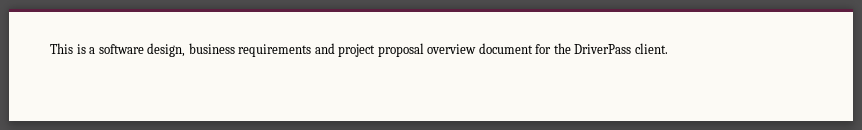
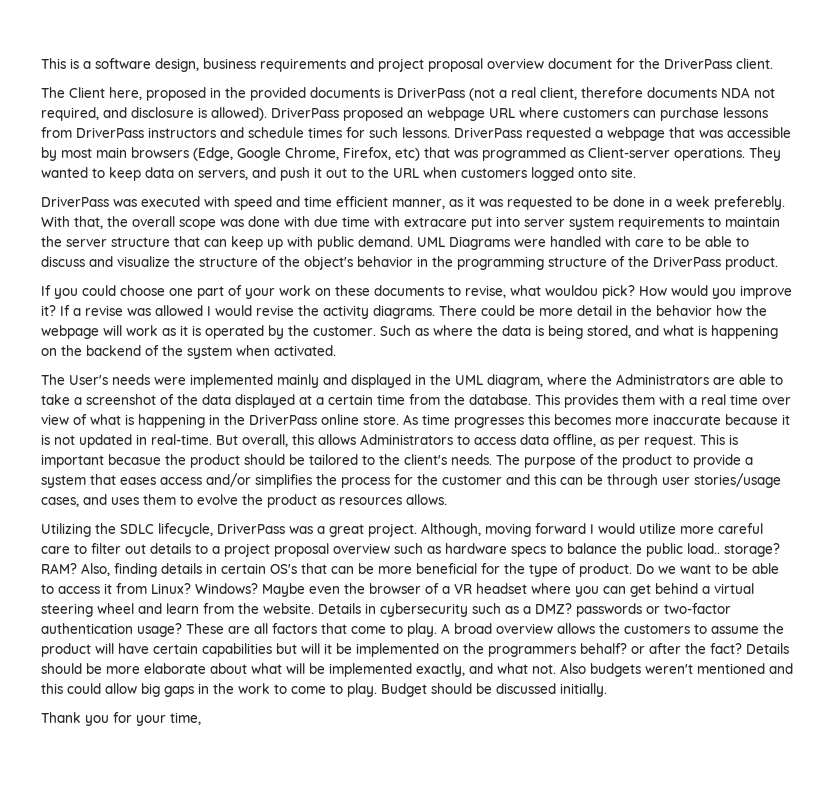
+ The Client here, proposed in the provided documents is DriverPass (not a real client, therefore documents NDA not required, and disclosure is allowed). DriverPass proposed an webpage URL where customers can purchase lessons from DriverPass instructors and schedule times for such lessons. DriverPass requested a webpage that was accessible by most main browsers (Edge, Google Chrome, Firefox, etc) that was programmed as Client-server operations. They wanted to keep data on servers, and push it out to the URL when customers logged onto site.
+ DriverPass was executed with speed and time efficient manner, as it was requested to be done in a week preferebly. With that, the overall scope was done with due time with extracare put into server system requirements to maintain the server structure that can keep up with public demand. UML Diagrams were handled with care to be able to discuss and visualize the structure of the object's behavior in the programming structure of the DriverPass product.
+ If you could choose one part of your work on these documents to revise, what wouldou pick? How would you improve it? If a revise was allowed I would revise the activity diagrams. There could be more detail in the behavior how the webpage will work as it is operated by the customer. Such as where the data is being stored, and what is happening on the backend of the system when activated.
+ The User's needs were implemented mainly and displayed in the UML diagram, where the Administrators are able to take a screenshot of the data displayed at a certain time from the database. This provides them with a real time over view of what is happening in the DriverPass online store. As time progresses this becomes more inaccurate because it is not updated in real-time. But overall, this allows Administrators to access data offline, as per request. This is important becasue the product should be tailored to the client's needs. The purpose of the product to provide a system that eases access and/or simplifies the process for the customer and this can be through user stories/usage cases, and uses them to evolve the product as resources allows.
+ Utilizing the SDLC lifecycle, DriverPass was a great project. Although, moving forward I would utilize more careful care to filter out details to a project proposal overview such as hardware specs to balance the public load.. storage? RAM? Also, finding details in certain OS's that can be more beneficial for the type of product. Do we want to be able to access it from Linux? Windows? Maybe even the browser of a VR headset where you can get behind a virtual steering wheel and learn from the website. Details in cybersecurity such as a DMZ? passwords or two-factor authentication usage? These are all factors that come to play. A broad overview allows the customers to assume the product will have certain capabilities but will it be implemented on the programmers behalf? or after the fact? Details should be more elaborate about what will be implemented exactly, and what not. Also budgets weren't mentioned and this could allow big gaps in the work to come to play. Budget should be discussed initially.
+ Thank you for your time,

